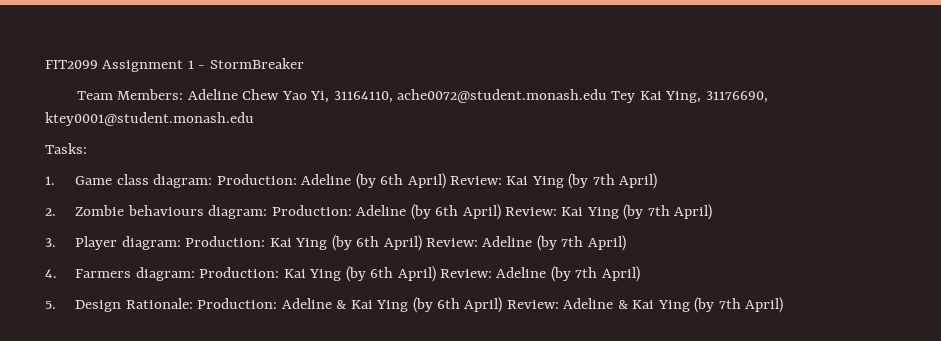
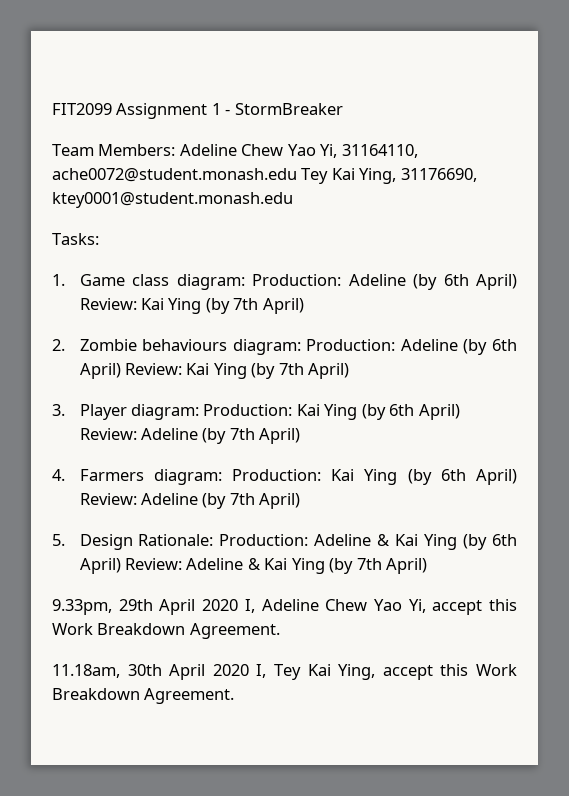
+ 9.33pm, 29th April 2020 I, Adeline Chew Yao Yi, accept this Work Breakdown Agreement.
+ 11.18am, 30th April 2020 I, Tey Kai Ying, accept this Work Breakdown Agreement.

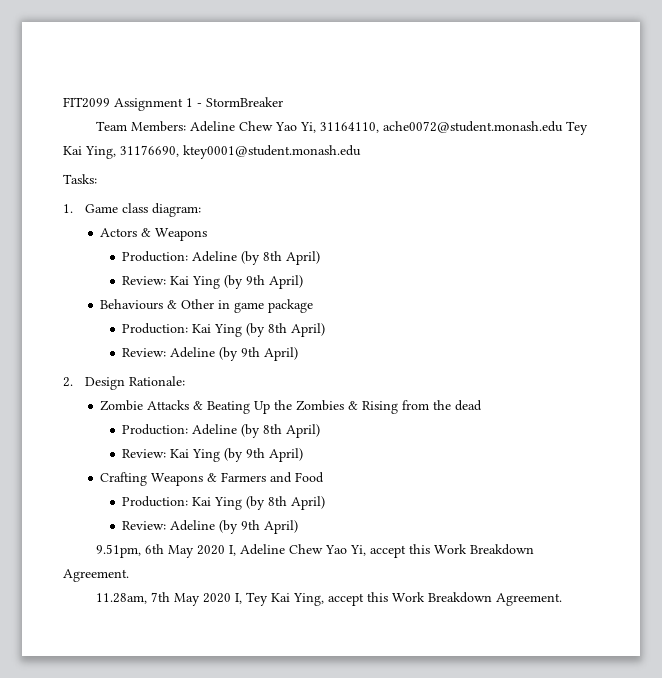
- 1. Game class diagram: Production: Adeline (by 6th April) Review: Kai Ying (by 7th April)
- 2. Zombie behaviours diagram: Production: Adeline (by 6th April) Review: Kai Ying (by 7th April)
- 3. Player diagram: Production: Kai Ying (by 6th April) Review: Adeline (by 7th April)
- 4. Farmers diagram: Production: Kai Ying (by 6th April) Review: Adeline (by 7th April)
- 5. Design Rationale: Production: Adeline & Kai Ying (by 6th April) Review: Adeline & Kai Ying (by 7th April)
- 9.33pm, 29th April 2020 I, Adeline Chew Yao Yi, accept this Work Breakdown Agreement.
+ 1. Game class diagram:
+ Actors & Weapons
+ Production: Adeline (by 8th April)
+ Review: Kai Ying (by 9th April)
+ Behaviours & Other in game package
+ Production: Kai Ying (by 8th April)
+ Review: Adeline (by 9th April)
+ 2. Design Rationale:
+ Zombie Attacks & Beating Up the Zombies & Rising from the dead
+ Production: Adeline (by 8th April)
+ Review: Kai Ying (by 9th April)
+ Crafting Weapons & Farmers and Food
+ Production: Kai Ying (by 8th April)
+ Review: Adeline (by 9th April)
+ 9.51pm, 6th May 2020 I, Adeline Chew Yao Yi, accept this Work Breakdown Agreement.
- 11.18am, 30th April 2020 I, Tey Kai Ying, accept this Work Breakdown Agreement.
+ 11.28am, 7th May 2020 I, Tey Kai Ying, accept this Work Breakdown Agreement.

